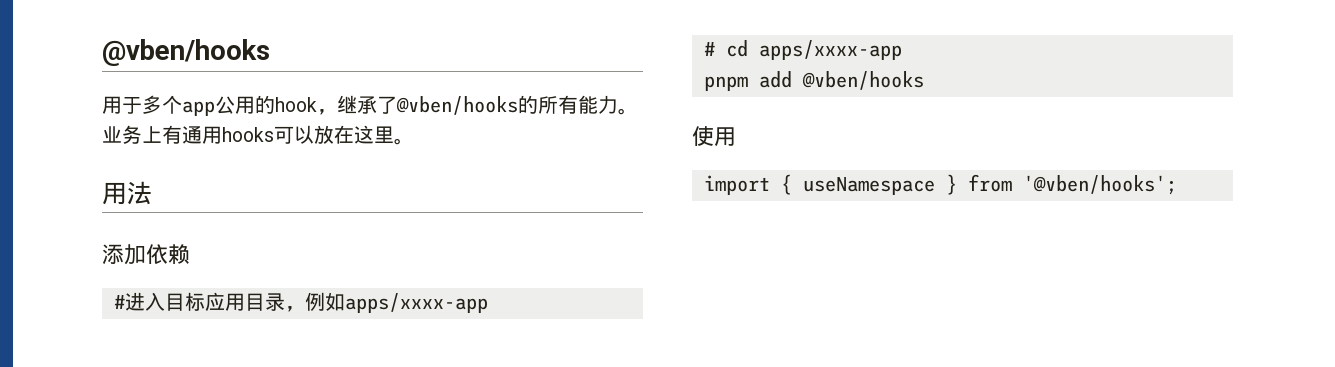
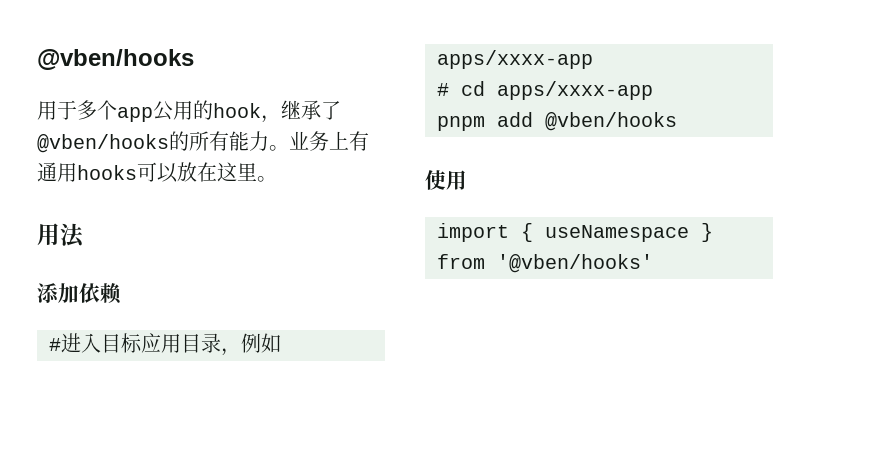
- import { useNamespace } from '@vben/hooks';
+ import { useNamespace } from '@vben/hooks'

